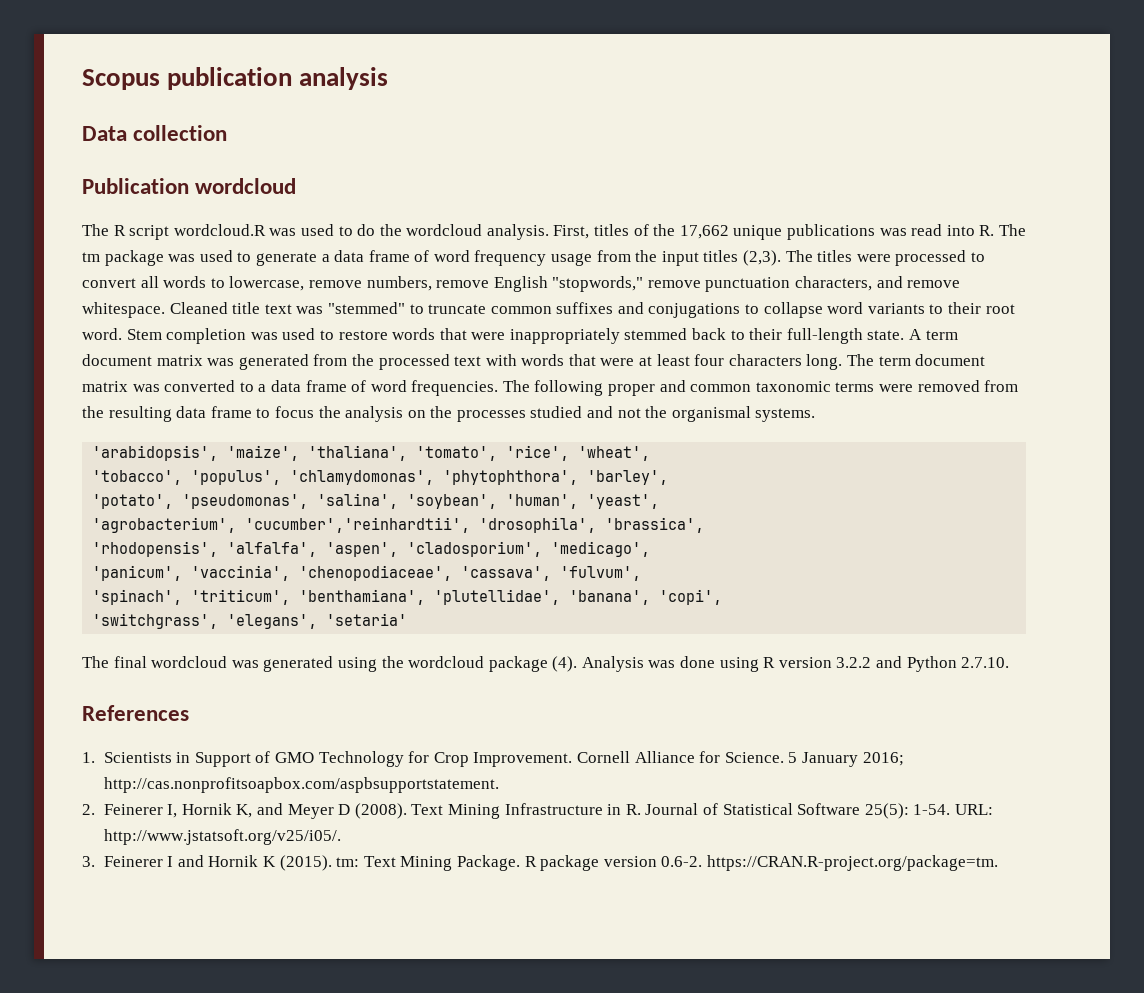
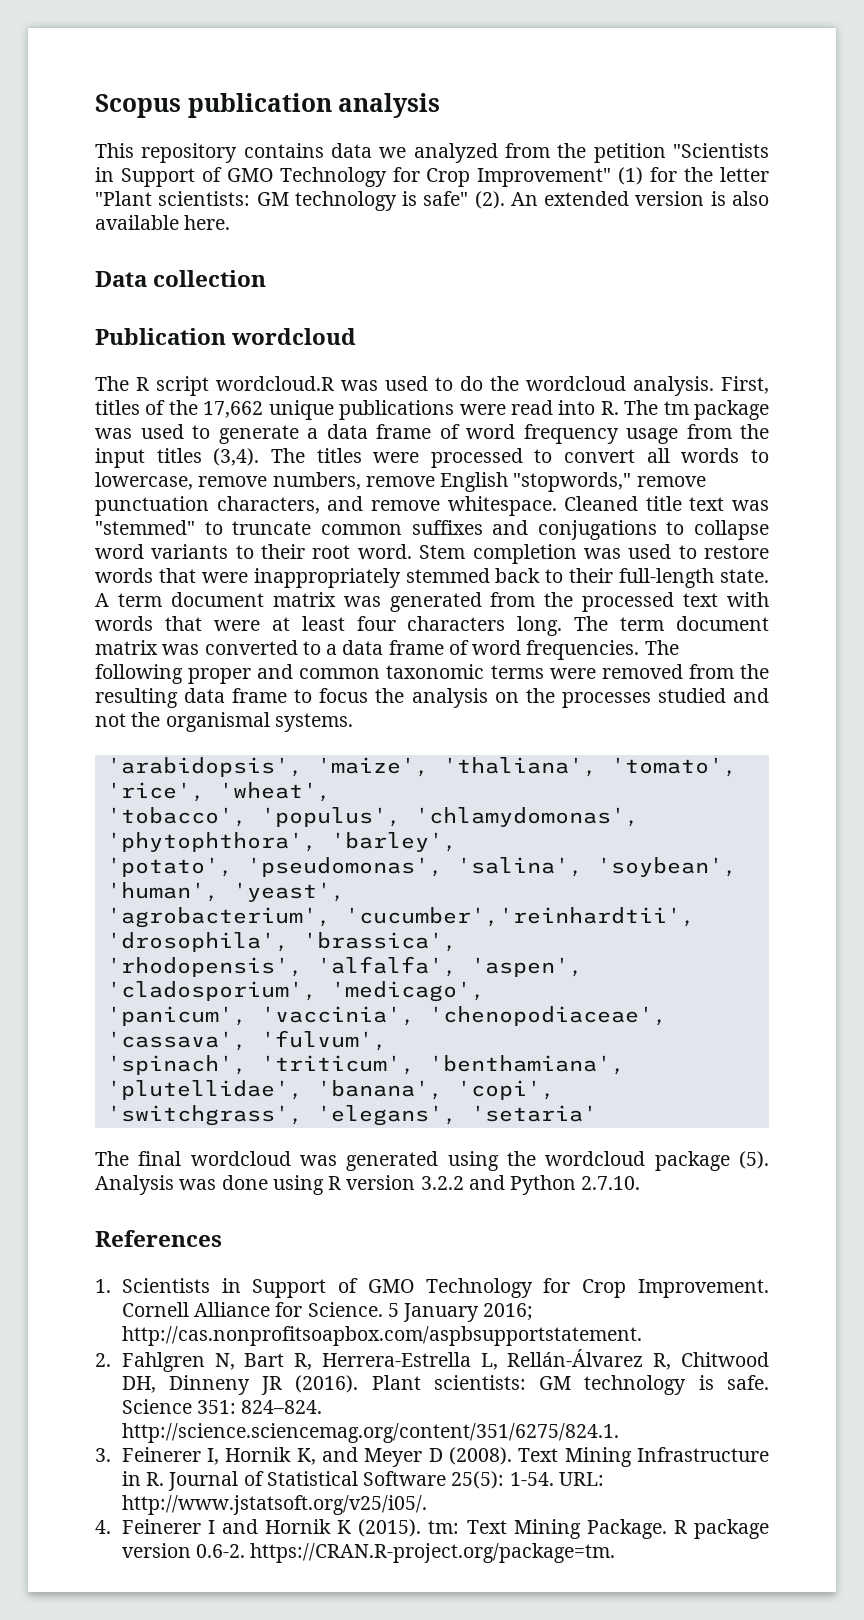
+ This repository contains data we analyzed from the petition "Scientists in Support of GMO Technology for Crop Improvement" (1) for the letter "Plant scientists: GM technology is safe" (2). An extended version is also available here.
- First, titles of the 17,662 unique publications was read into R. The tm package was used to generate a data frame of word frequency usage from the input titles (2,3).
+ First, titles of the 17,662 unique publications were read into R. The tm package was used to generate a data frame of word frequency usage from the input titles (3,4).
- The final wordcloud was generated using the wordcloud package (4).
+ The final wordcloud was generated using the wordcloud package (5).
- 2. Feinerer I, Hornik K, and Meyer D (2008).
+ 2. Fahlgren N, Bart R, Herrera-Estrella L, Rellán-Álvarez R, Chitwood DH, Dinneny JR (2016). Plant scientists: GM technology is safe. Science 351: 824–824. http://science.sciencemag.org/content/351/6275/824.1.
+ 3. Feinerer I, Hornik K, and Meyer D (2008).
- 3. Feinerer I and Hornik K (2015). tm: Text Mining Package.
+ 4. Feinerer I and Hornik K (2015). tm: Text Mining Package.

